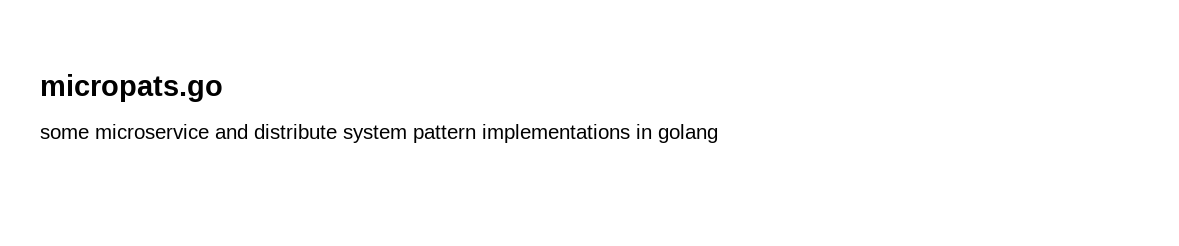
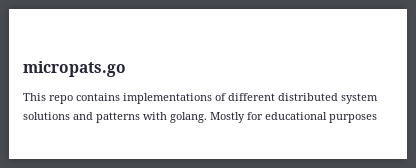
- some microservice and distribute system pattern implementations in golang
+ This repo contains implementations of different distributed system solutions and patterns with golang. Mostly for educational purposes

